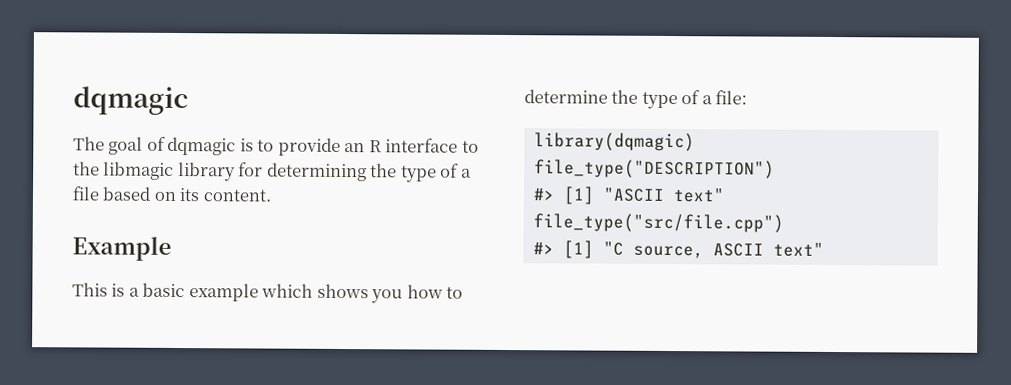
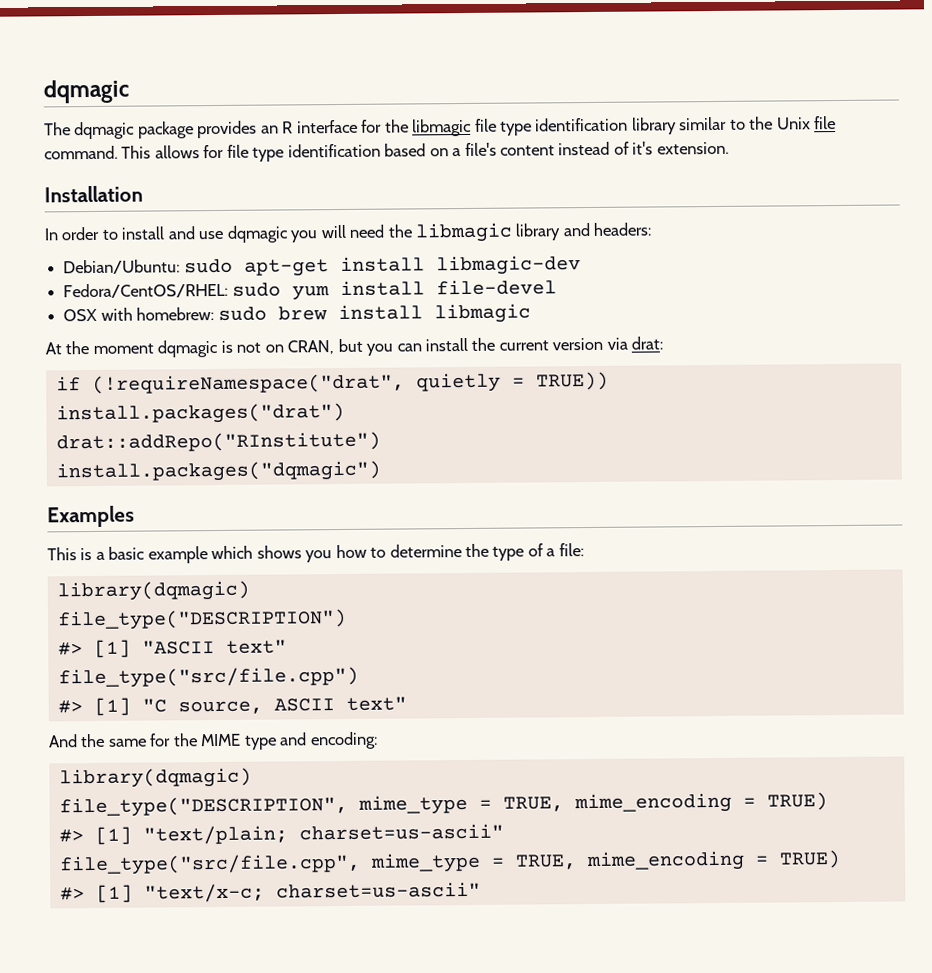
- The goal of dqmagic is to provide an R interface to the libmagic library for determining the type of a file based on its content.
- Example
+ The dqmagic package provides an R interface for the libmagic file type identification library similar to the Unix file command. This allows for file type identification based on a file's content instead of it's extension.
+ Installation
+ In order to install and use dqmagic you will need the libmagic library and headers:
+ Debian/Ubuntu: sudo apt-get install libmagic-dev
+ Fedora/CentOS/RHEL: sudo yum install file-devel
+ OSX with homebrew: sudo brew install libmagic
+ At the moment dqmagic is not on CRAN, but you can install the current version via drat:
+ if (!requireNamespace("drat", quietly = TRUE)) install.packages("drat")
+ drat::addRepo("RInstitute")
+ install.packages("dqmagic")
+ Examples
+ And the same for the MIME type and encoding:
+ library(dqmagic)
+ file_type("DESCRIPTION", mime_type = TRUE, mime_encoding = TRUE)
+ #> [1] "text/plain; charset=us-ascii"
+ file_type("src/file.cpp", mime_type = TRUE, mime_encoding = TRUE)
+ #> [1] "text/x-c; charset=us-ascii"

